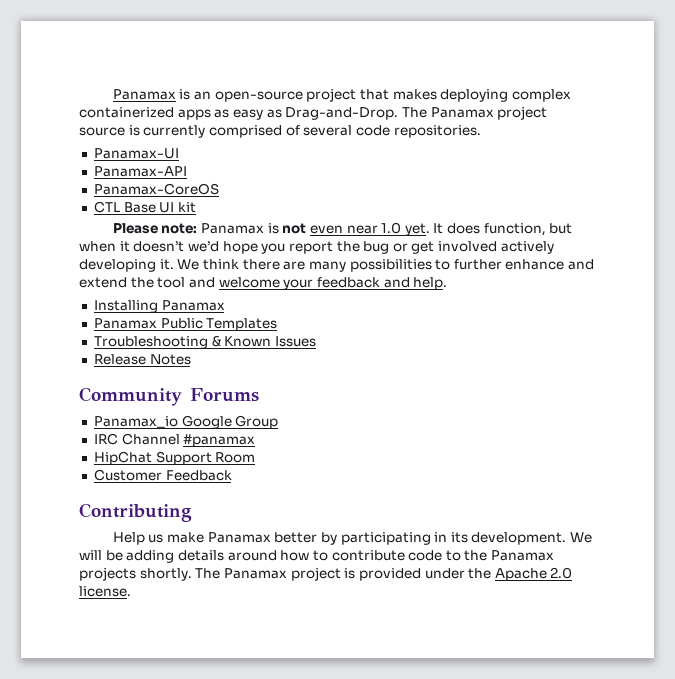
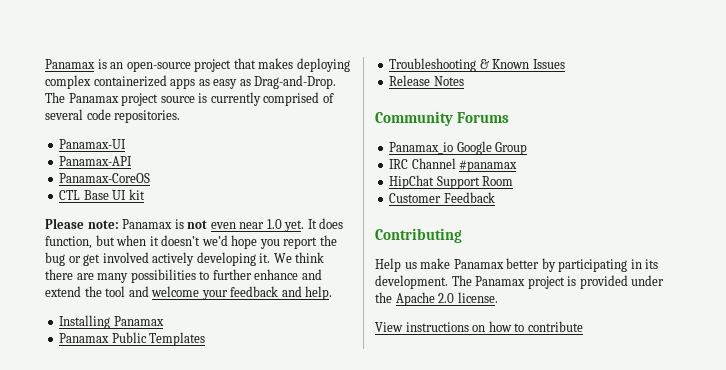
- We will be adding details around how to contribute code to the Panamax projects shortly.
+ View instructions on how to contribute

